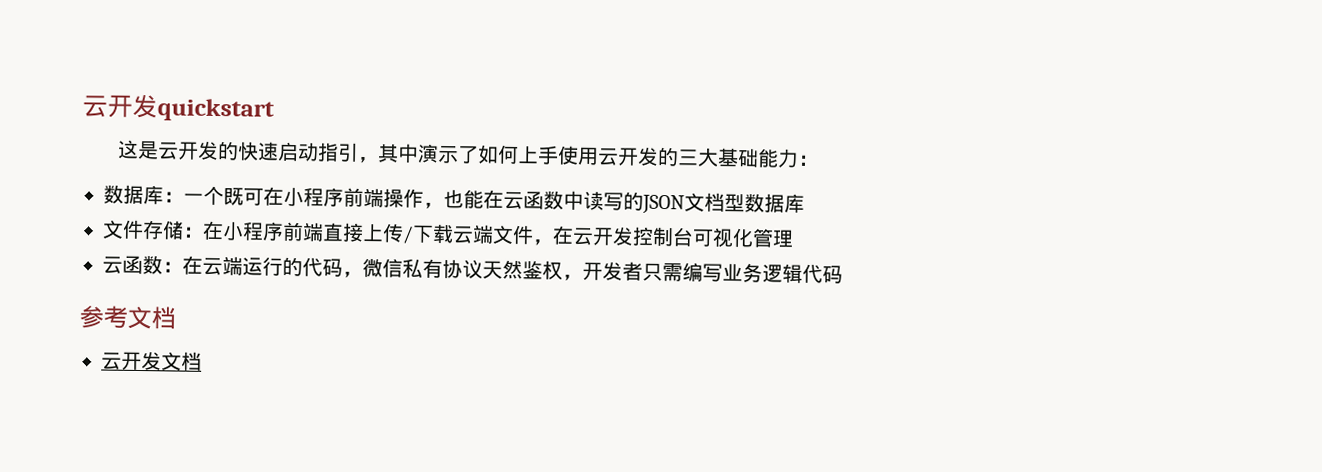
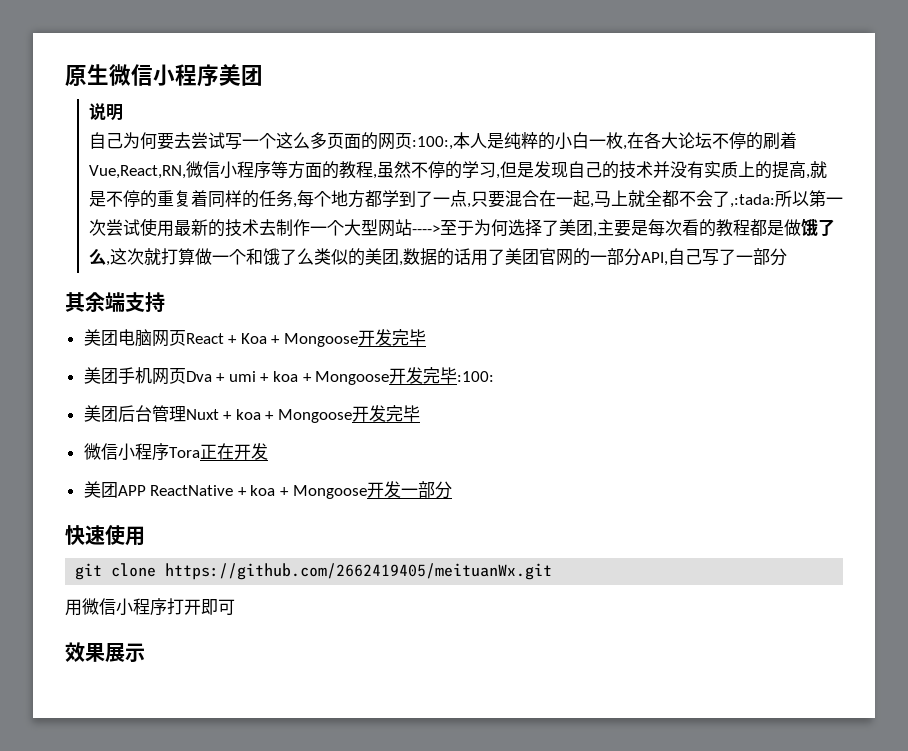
- 云开发quickstart
- 这是云开发的快速启动指引，其中演示了如何上手使用云开发的三大基础能力：
- 数据库：一个既可在小程序前端操作，也能在云函数中读写的JSON文档型数据库
- 文件存储：在小程序前端直接上传/下载云端文件，在云开发控制台可视化管理
- 云函数：在云端运行的代码，微信私有协议天然鉴权，开发者只需编写业务逻辑代码
- 参考文档
- 云开发文档
+ 原生微信小程序美团
+ 说明
+ 自己为何要去尝试写一个这么多页面的网页:100:,本人是纯粹的小白一枚,在各大论坛不停的刷着Vue,React,RN,微信小程序等方面的教程,虽然不停的学习,但是发现自己的技术并没有实质上的提高,就是不停的重复着同样的任务,每个地方都学到了一点,只要混合在一起,马上就全都不会了,:tada:所以第一次尝试使用最新的技术去制作一个大型网站---->至于为何选择了美团,主要是每次看的教程都是做饿了么,这次就打算做一个和饿了么类似的美团,数据的话用了美团官网的一部分API,自己写了一部分
+ 其余端支持
+ 美团电脑网页React + Koa + Mongoose开发完毕
+ 美团手机网页Dva + umi + koa + Mongoose开发完毕:100:
+ 美团后台管理Nuxt + koa + Mongoose开发完毕
+ 微信小程序Tora正在开发
+ 美团APP ReactNative + koa + Mongoose开发一部分
+ 快速使用
+ git clone https://github.com/2662419405/meituanWx.git
+ 用微信小程序打开即可
+ 效果展示

